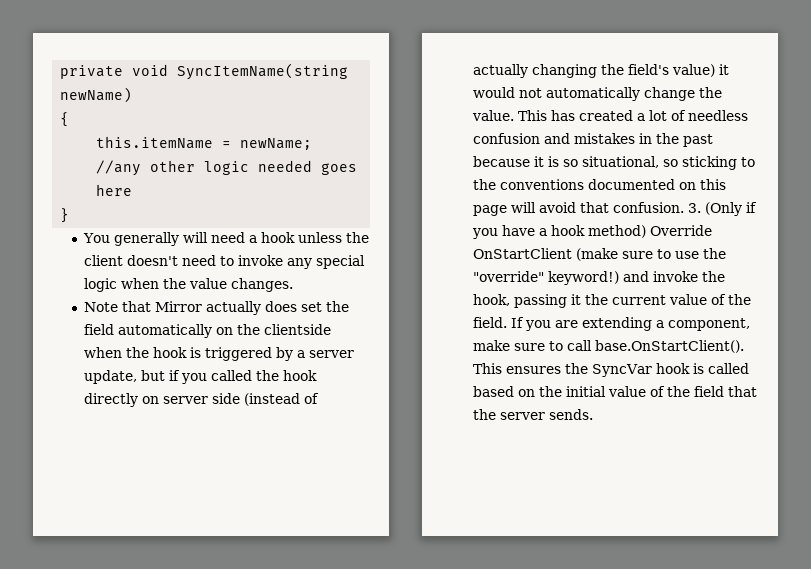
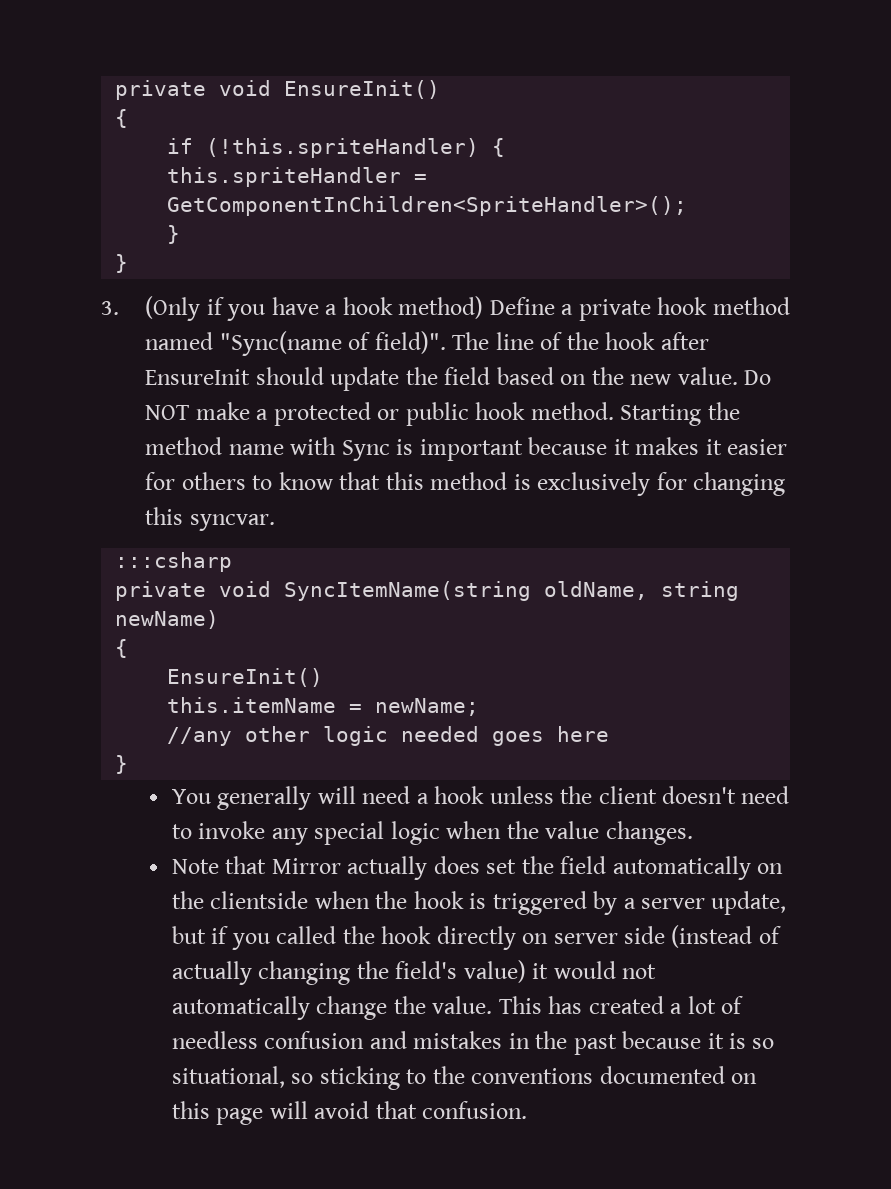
- private void SyncItemName(string newName)
+ private void EnsureInit()
  {
+ if (!this.spriteHandler) {
+ this.spriteHandler = GetComponentInChildren<SpriteHandler>();
+ }
+ }
+ 3. (Only if you have a hook method) Define a private hook method named "Sync(name of field)". The line of the hook after EnsureInit should update the field based on the new value. Do NOT make a protected or public hook method. Starting the method name with Sync is important because it makes it easier for others to know that this method is exclusively for changing this syncvar.
+ :::csharp
+ private void SyncItemName(string oldName, string newName)
+ {
+ EnsureInit()
- 3. (Only if you have a hook method) Override OnStartClient (make sure to use the "override" keyword!) and invoke the hook, passing it the current value of the field. If you are extending a component, make sure to call base.OnStartClient(). This ensures the SyncVar hook is called based on the initial value of the field that the server sends.

